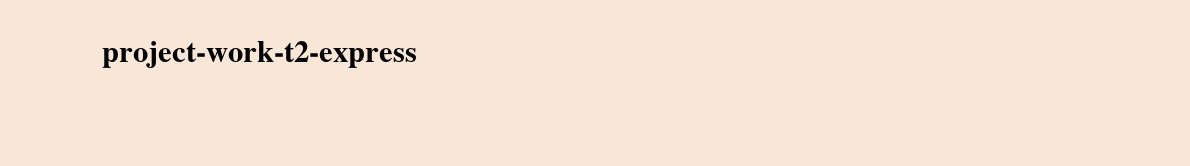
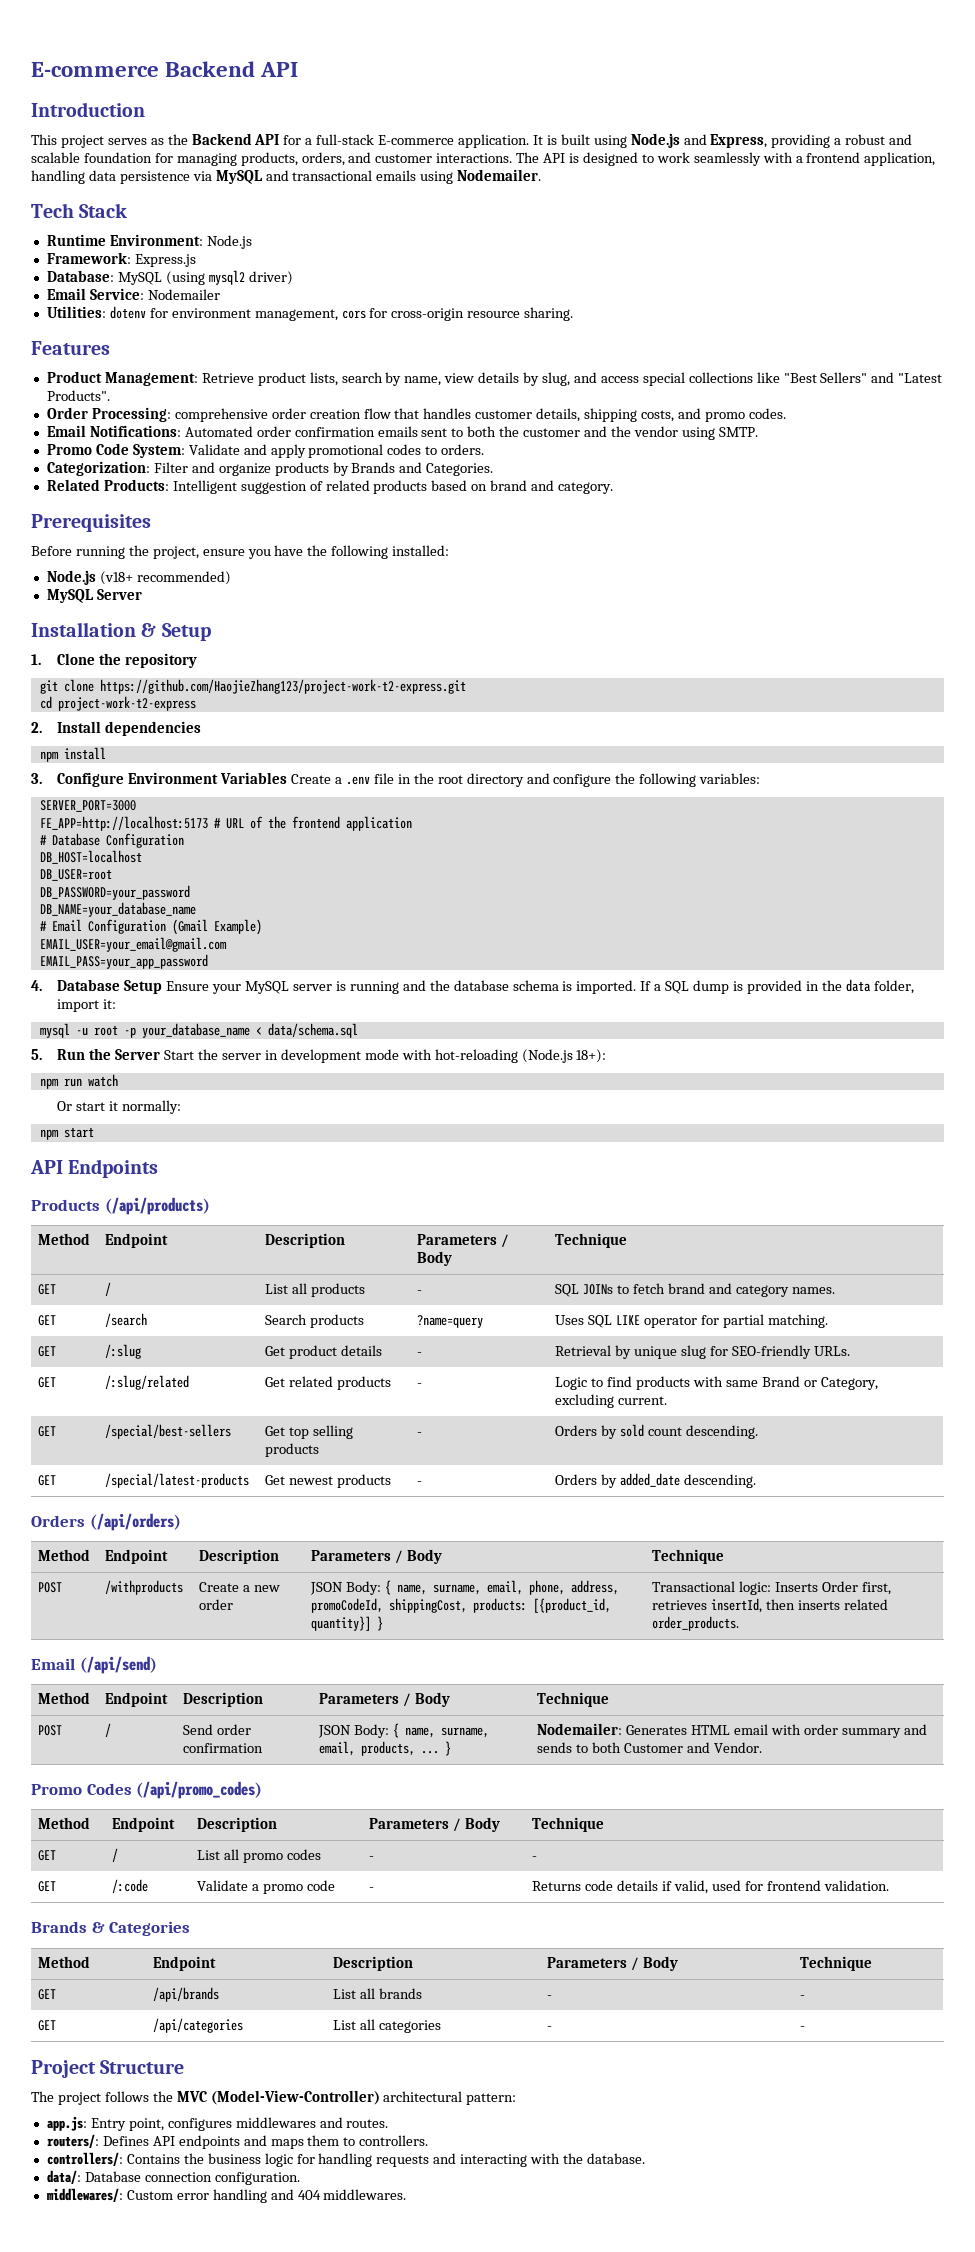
- project-work-t2-express
+ E-commerce Backend API
+ Introduction
+ This project serves as the Backend API for a full-stack E-commerce application. It is built using Node.js and Express, providing a robust and scalable foundation for managing products, orders, and customer interactions. The API is designed to work seamlessly with a frontend application, handling data persistence via MySQL and transactional emails using Nodemailer.
+ Tech Stack
+ Runtime Environment: Node.js
+ Framework: Express.js
+ Database: MySQL (using mysql2 driver)
+ Email Service: Nodemailer
+ Utilities: dotenv for environment management, cors for cross-origin resource sharing.
+ Features
+ Product Management: Retrieve product lists, search by name, view details by slug, and access special collections like "Best Sellers" and "Latest Products".
+ Order Processing: comprehensive order creation flow that handles customer details, shipping costs, and promo codes.
+ Email Notifications: Automated order confirmation emails sent to both the customer and the vendor using SMTP.
+ Promo Code System: Validate and apply promotional codes to orders.
+ Categorization: Filter and organize products by Brands and Categories.
+ Related Products: Intelligent suggestion of related products based on brand and category.
+ Prerequisites
+ Before running the project, ensure you have the following installed:
+ Node.js (v18+ recommended)
+ MySQL Server
+ Installation & Setup
+ 1. Clone the repository
+ git clone https://github.com/HaojieZhang123/project-work-t2-express.git
+ cd project-work-t2-express
+ 2. Install dependencies
+ npm install
+ 3. Configure Environment Variables Create a .env file in the root directory and configure the following variables:
+ SERVER_PORT=3000
+ FE_APP=http://localhost:5173 # URL of the frontend application
+ # Database Configuration
+ DB_HOST=localhost
+ DB_USER=root
+ DB_PASSWORD=your_password
+ DB_NAME=your_database_name
+ # Email Configuration (Gmail Example)
+ EMAIL_USER=your_email@gmail.com
+ EMAIL_PASS=your_app_password
+ 4. Database Setup Ensure your MySQL server is running and the database schema is imported. If a SQL dump is provided in the data folder, import it:
+ mysql -u root -p your_database_name < data/schema.sql
+ 5. Run the Server Start the server in development mode with hot-reloading (Node.js 18+):
+ npm run watch
+ Or start it normally:
+ npm start
+ API Endpoints
+ Products (/api/products)
+ Method | Endpoint | Description | Parameters / Body | Technique
+ GET | / | List all products | - | SQL JOINs to fetch brand and category names.
+ GET | /search | Search products | ?name=query | Uses SQL LIKE operator for partial matching.
+ GET | /:slug | Get product details | - | Retrieval by unique slug for SEO-friendly URLs.
+ GET | /:slug/related | Get related products | - | Logic to find products with same Brand or Category, excluding current.
+ GET | /special/best-sellers | Get top selling products | - | Orders by sold count descending.
+ GET | /special/latest-products | Get newest products | - | Orders by added_date descending.
+ Orders (/api/orders)
+ Method | Endpoint | Description | Parameters / Body | Technique
+ POST | /withproducts | Create a new order | JSON Body: { name, surname, email, phone, address, promoCodeId, shippingCost, products: [{product_id, quantity}] } | Transactional logic: Inserts Order first, retrieves insertId, then inserts related order_products.
+ Email (/api/send)
+ Method | Endpoint | Description | Parameters / Body | Technique
+ POST | / | Send order confirmation | JSON Body: { name, surname, email, products, ... } | Nodemailer: Generates HTML email with order summary and sends to both Customer and Vendor.
+ Promo Codes (/api/promo_codes)
+ Method | Endpoint | Description | Parameters / Body | Technique
+ GET | / | List all promo codes | - | -
+ GET | /:code | Validate a promo code | - | Returns code details if valid, used for frontend validation.
+ Brands & Categories
+ Method | Endpoint | Description | Parameters / Body | Technique
+ GET | /api/brands | List all brands | - | -
+ GET | /api/categories | List all categories | - | -
+ Project Structure
+ The project follows the MVC (Model-View-Controller) architectural pattern:
+ app.js: Entry point, configures middlewares and routes.
+ routers/: Defines API endpoints and maps them to controllers.
+ controllers/: Contains the business logic for handling requests and interacting with the database.
+ data/: Database connection configuration.
+ middlewares/: Custom error handling and 404 middlewares.

